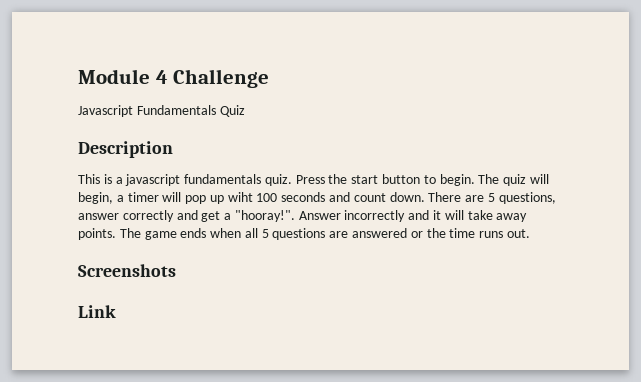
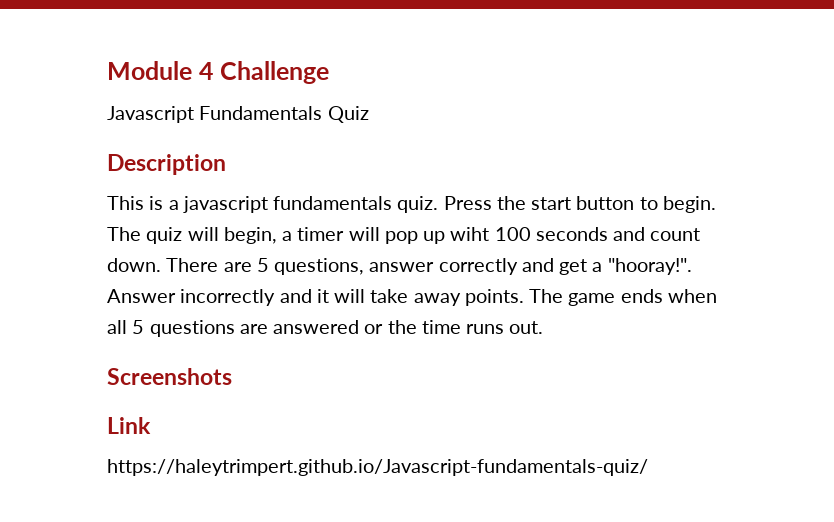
+ https://haleytrimpert.github.io/Javascript-fundamentals-quiz/

